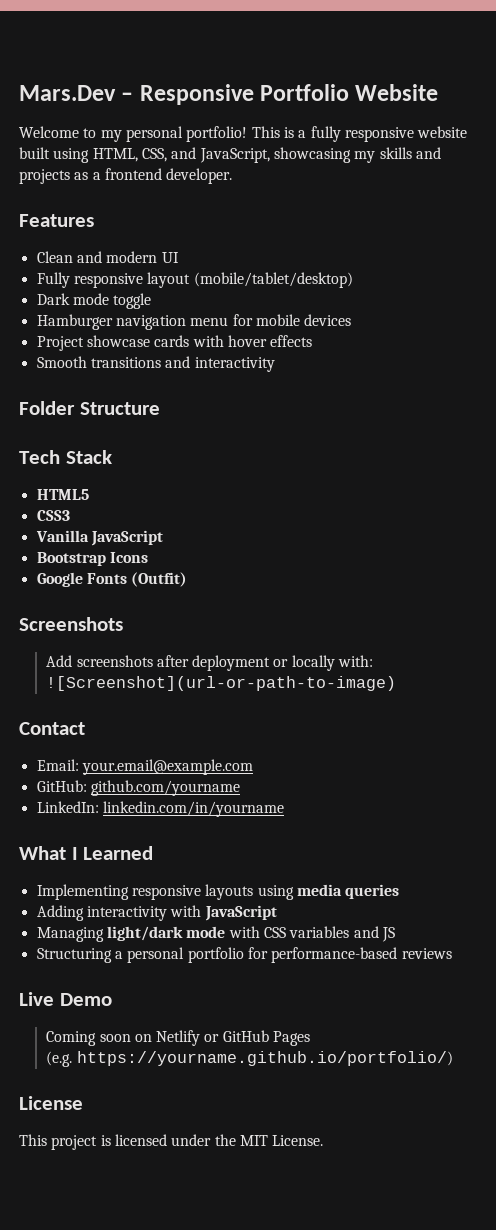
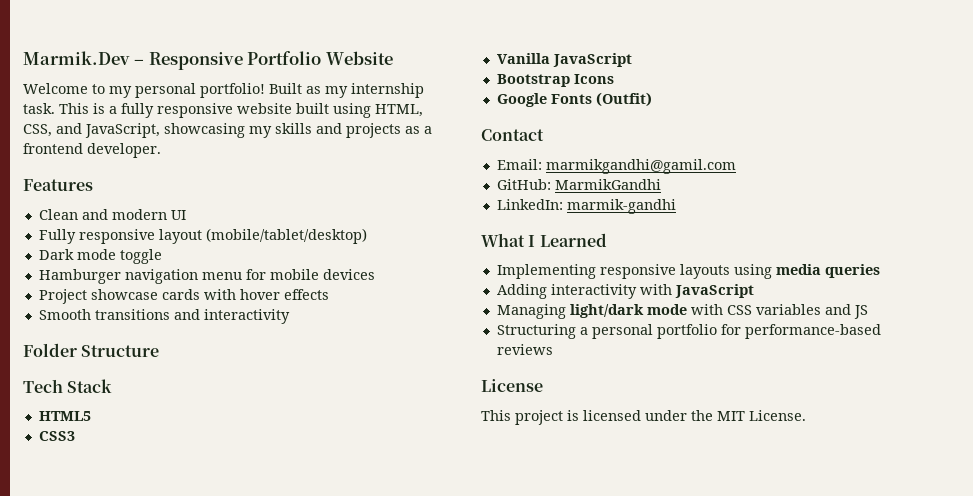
- Mars.Dev – Responsive Portfolio Website
+ Marmik.Dev – Responsive Portfolio Website
+ Built as my internship task.
- Screenshots
- Add screenshots after deployment or locally with: ![Screenshot](url-or-path-to-image)
- Email: your.email@example.com
+ Email: marmikgandhi@gamil.com
- GitHub: github.com/yourname
+ GitHub: MarmikGandhi
- LinkedIn: linkedin.com/in/yourname
+ LinkedIn: marmik-gandhi
- Live Demo
- Coming soon on Netlify or GitHub Pages
- (e.g. https://yourname.github.io/portfolio/)

